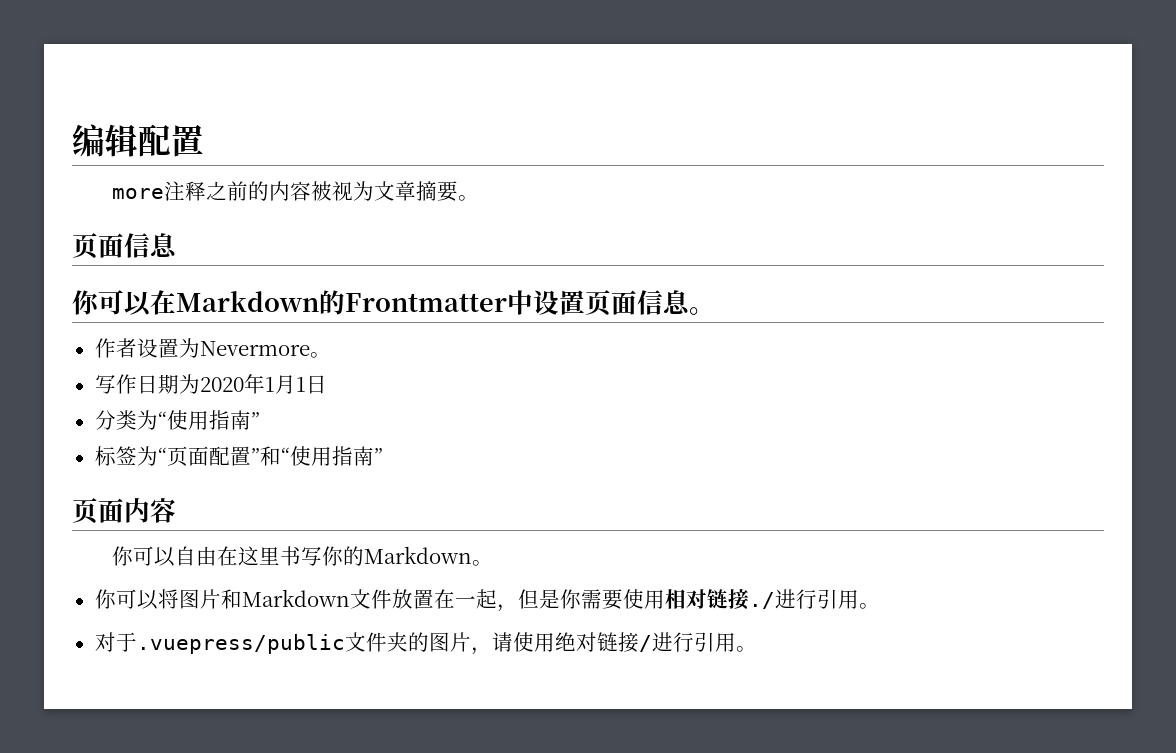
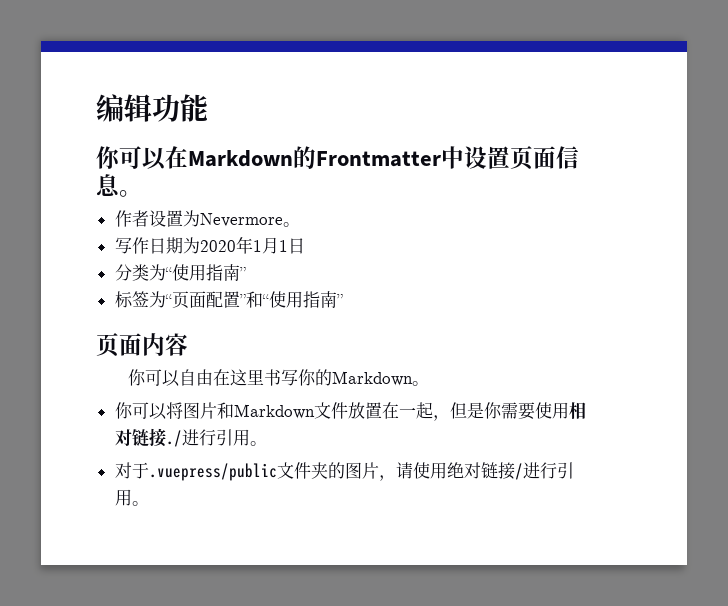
- 编辑配置
- more注释之前的内容被视为文章摘要。
- 页面信息
+ 编辑功能

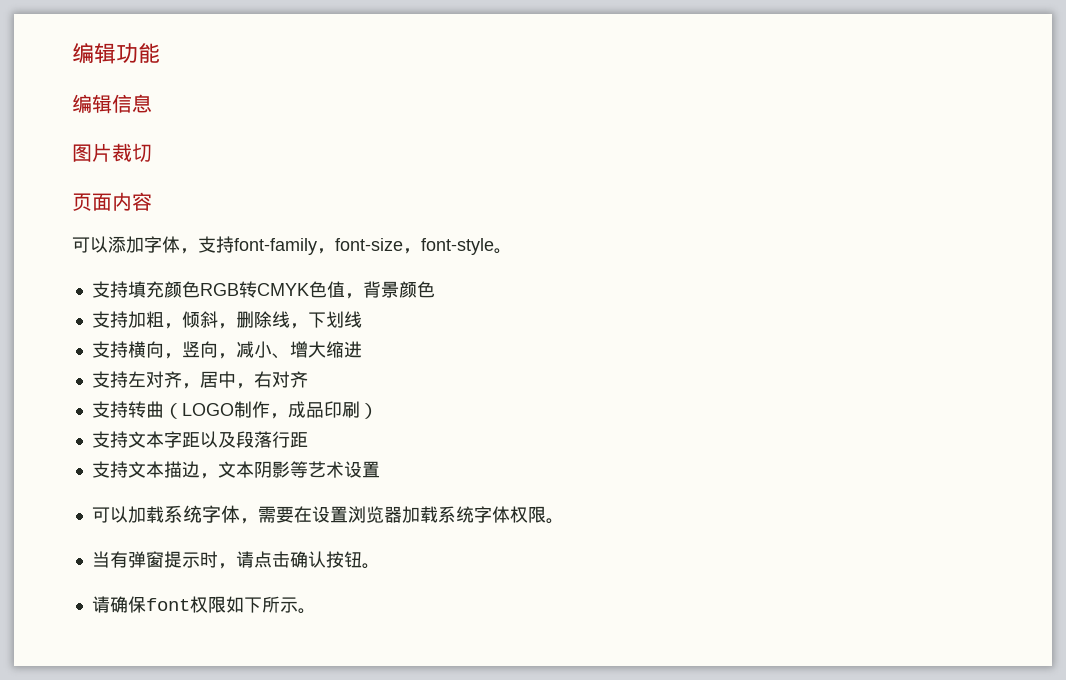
- 你可以在Markdown的Frontmatter中设置页面信息。
- 作者设置为Nevermore。
- 写作日期为2020年1月1日
- 分类为“使用指南”
- 标签为“页面配置”和“使用指南”
+ 编辑信息
+ 图片裁切
  页面内容
- 你可以自由在这里书写你的Markdown。
- 你可以将图片和Markdown文件放置在一起，但是你需要使用相对链接./进行引用。
- 对于.vuepress/public文件夹的图片，请使用绝对链接/进行引用。
+ 可以添加字体，支持font-family，font-size，font-style。
+ 支持填充颜色RGB转CMYK色值，背景颜色
+ 支持加粗，倾斜，删除线，下划线
+ 支持横向，竖向，减小、增大缩进
+ 支持左对齐，居中，右对齐
+ 支持转曲（LOGO制作，成品印刷）
+ 支持文本字距以及段落行距
+ 支持文本描边，文本阴影等艺术设置
+ 可以加载系统字体，需要在设置浏览器加载系统字体权限。
+ 当有弹窗提示时，请点击确认按钮。
+ 请确保font权限如下所示。

